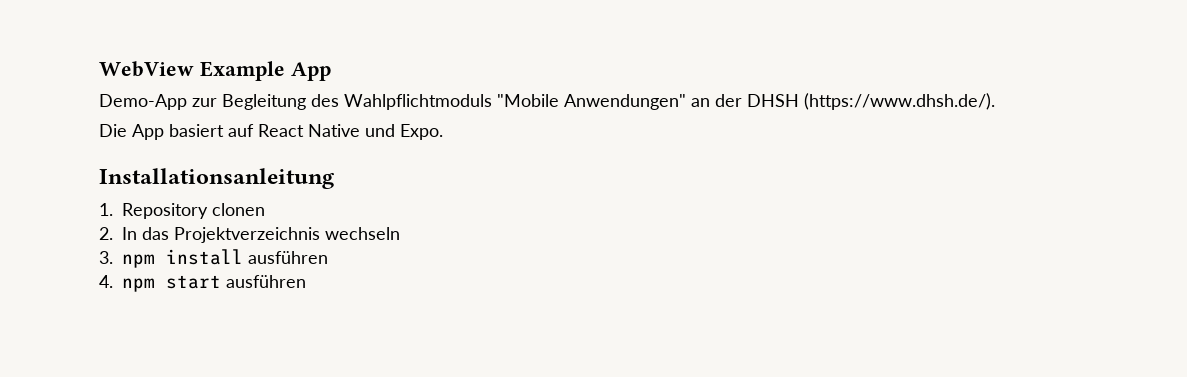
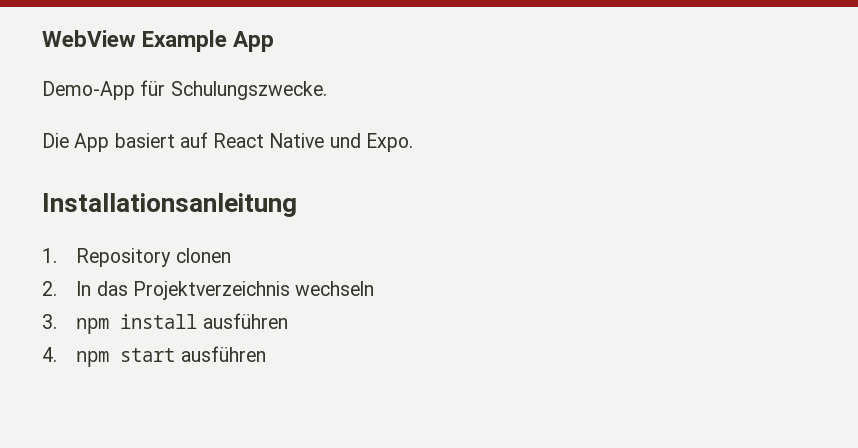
- Demo-App zur Begleitung des Wahlpflichtmoduls "Mobile Anwendungen" an der DHSH (https://www.dhsh.de/).
+ Demo-App für Schulungszwecke.

